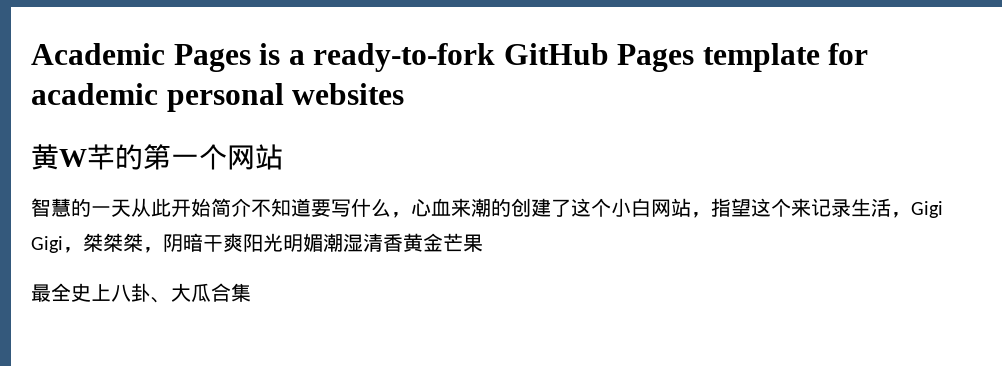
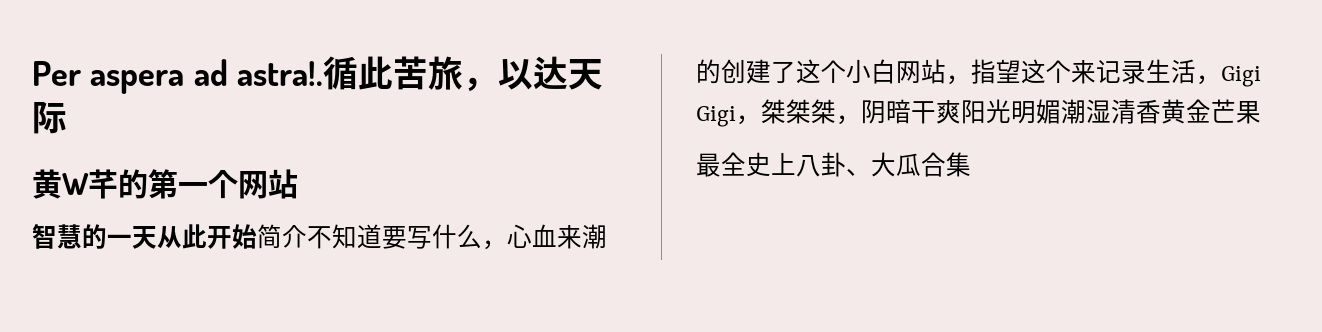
- Academic Pages is a ready-to-fork GitHub Pages template for academic personal websites
+ Per aspera ad astra!.循此苦旅，以达天际

